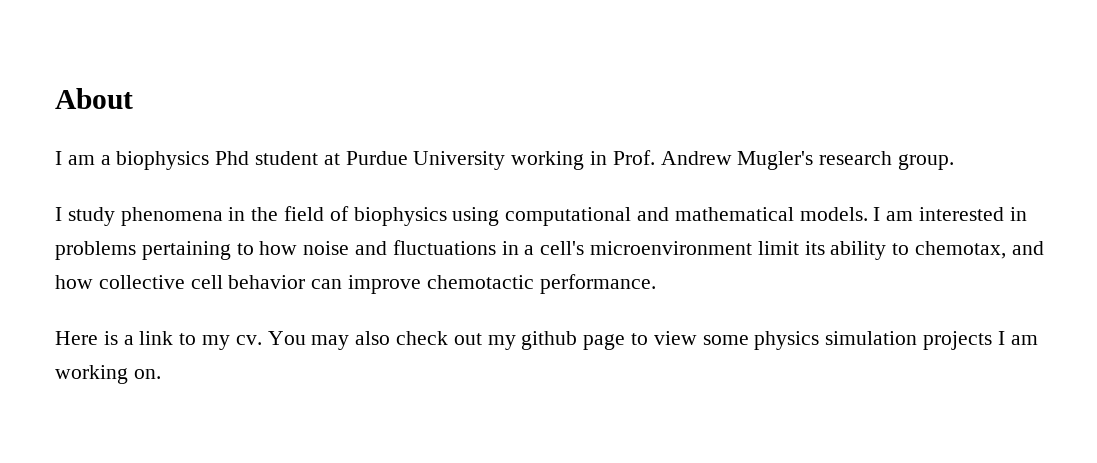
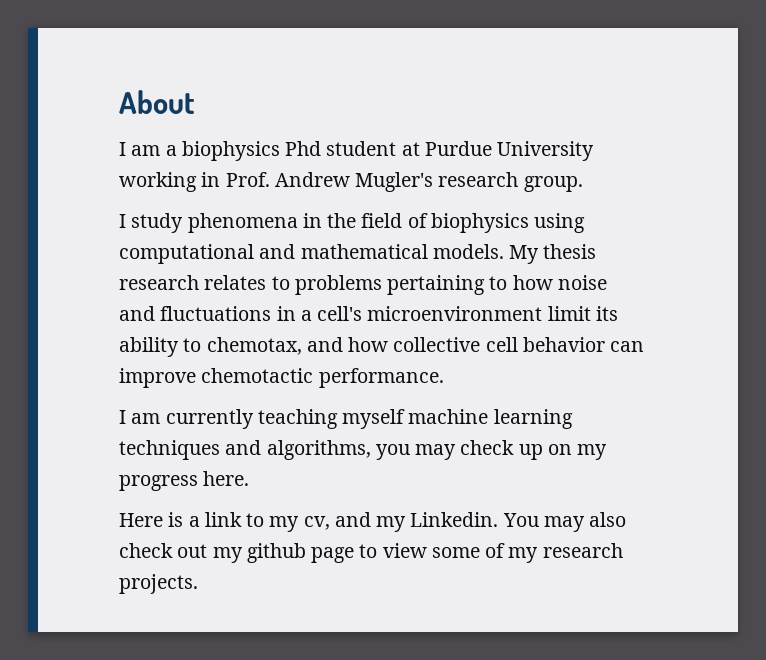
- I am interested in problems pertaining to how noise and fluctuations in a cell's microenvironment limit its ability to chemotax, and how collective cell behavior can improve chemotactic performance.
+ My thesis research relates to problems pertaining to how noise and fluctuations in a cell's microenvironment limit its ability to chemotax, and how collective cell behavior can improve chemotactic performance.
+ I am currently teaching myself machine learning techniques and algorithms, you may check up on my progress here.
- Here is a link to my cv.
+ Here is a link to my cv, and my Linkedin.
- You may also check out my github page to view some physics simulation projects I am working on.
+ You may also check out my github page to view some of my research projects.

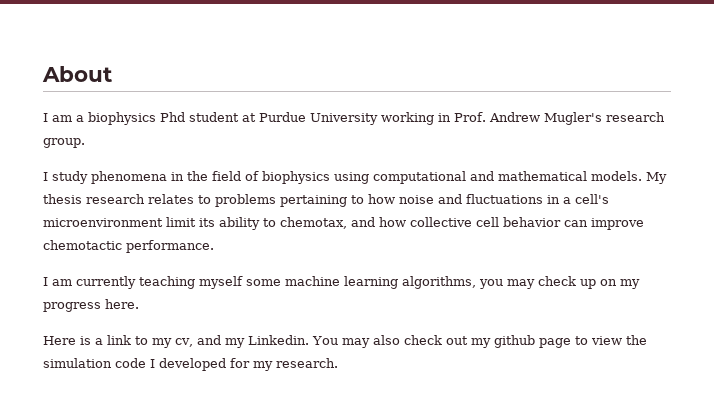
- I am currently teaching myself machine learning techniques and algorithms, you may check up on my progress here.
+ I am currently teaching myself some machine learning algorithms, you may check up on my progress here.
- You may also check out my github page to view some of my research projects.
+ You may also check out my github page to view the simulation code I developed for my research.

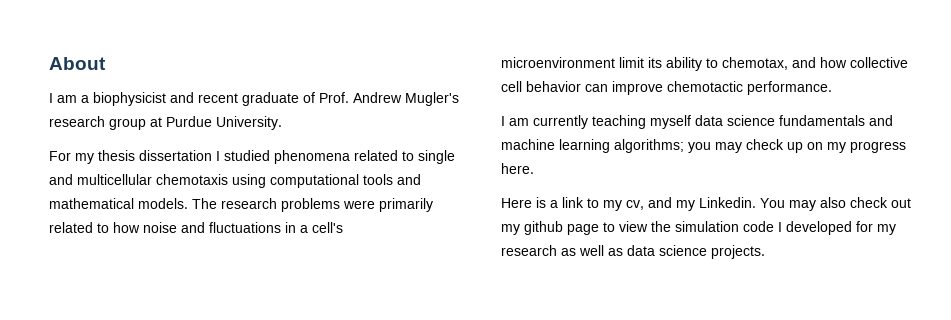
- I am a biophysics Phd student at Purdue University working in Prof. Andrew Mugler's research group.
- I study phenomena in the field of biophysics using computational and mathematical models.
+ I am a biophysicist and recent graduate of Prof. Andrew Mugler's research group at Purdue University.
+ For my thesis dissertation I studied phenomena related to single and multicellular chemotaxis using computational tools and mathematical models.
- My thesis research relates to problems pertaining to how noise and fluctuations in a cell's microenvironment limit its ability to chemotax, and how collective cell behavior can improve chemotactic performance.
+ The research problems were primarily related to how noise and fluctuations in a cell's microenvironment limit its ability to chemotax, and how collective cell behavior can improve chemotactic performance.
- I am currently teaching myself some machine learning algorithms, you may check up on my progress here.
+ I am currently teaching myself data science fundamentals and machine learning algorithms; you may check up on my progress here.
- You may also check out my github page to view the simulation code I developed for my research.
+ You may also check out my github page to view the simulation code I developed for my research as well as data science projects.

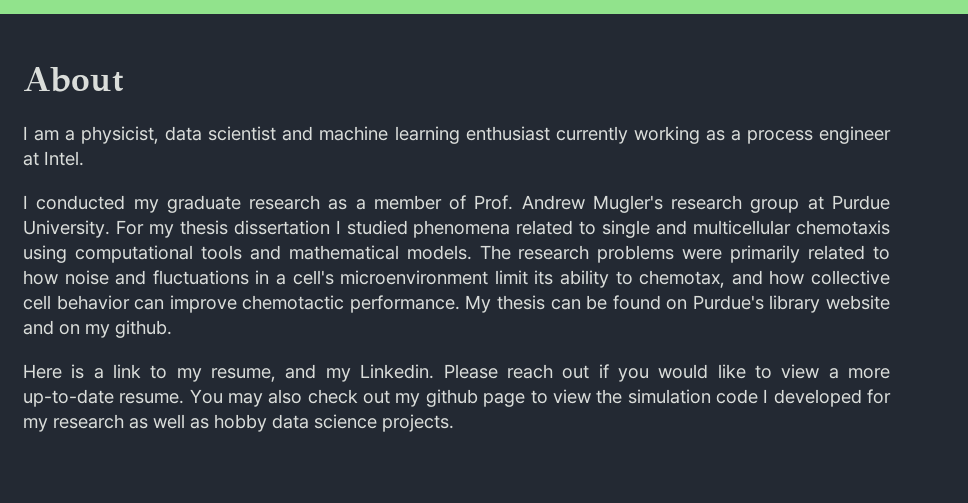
- I am a biophysicist and recent graduate of Prof. Andrew Mugler's research group at Purdue University.
- For my thesis dissertation I studied phenomena related to single and multicellular chemotaxis using computational tools and mathematical models.
+ I am a physicist, data scientist and machine learning enthusiast currently working as a process engineer at Intel.
+ I conducted my graduate research as a member of Prof. Andrew Mugler's research group at Purdue University. For my thesis dissertation I studied phenomena related to single and multicellular chemotaxis using computational tools and mathematical models.
- The research problems were primarily related to how noise and fluctuations in a cell's microenvironment limit its ability to chemotax, and how collective cell behavior can improve chemotactic performance.
- I am currently teaching myself data science fundamentals and machine learning algorithms; you may check up on my progress here.
+ The research problems were primarily related to how noise and fluctuations in a cell's microenvironment limit its ability to chemotax, and how collective cell behavior can improve chemotactic performance. My thesis can be found on Purdue's library website and on my github.
- Here is a link to my cv, and my Linkedin.
+ Here is a link to my resume, and my Linkedin.
+ Please reach out if you would like to view a more up-to-date resume.
- You may also check out my github page to view the simulation code I developed for my research as well as data science projects.
+ You may also check out my github page to view the simulation code I developed for my research as well as hobby data science projects.

